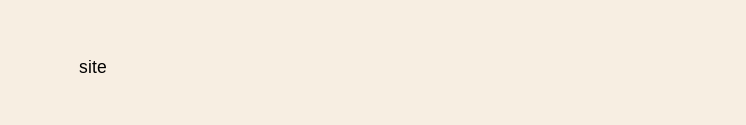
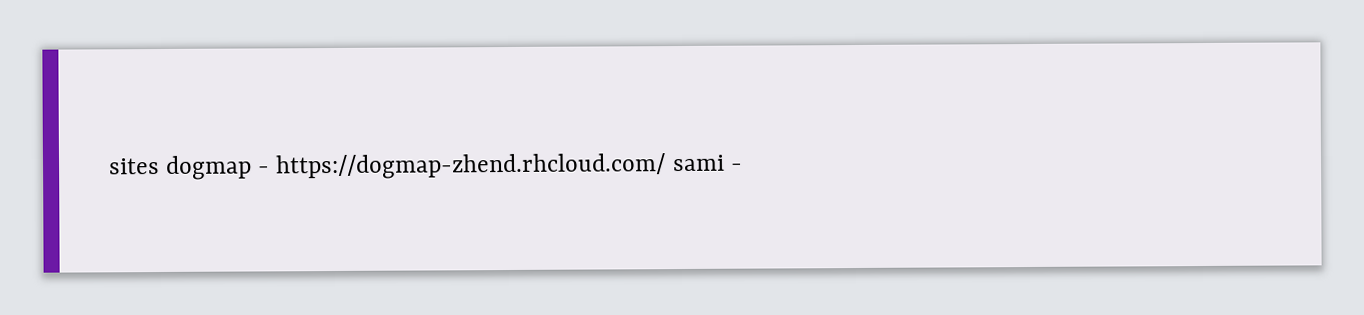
- site
+ sites dogmap - https://dogmap-zhend.rhcloud.com/ sami -

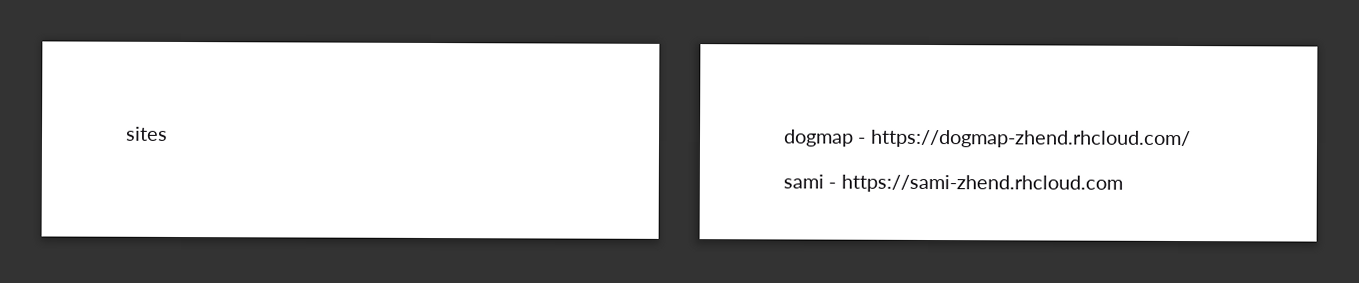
- sites dogmap - https://dogmap-zhend.rhcloud.com/ sami -
+ sites
+ dogmap - https://dogmap-zhend.rhcloud.com/
+ sami - https://sami-zhend.rhcloud.com

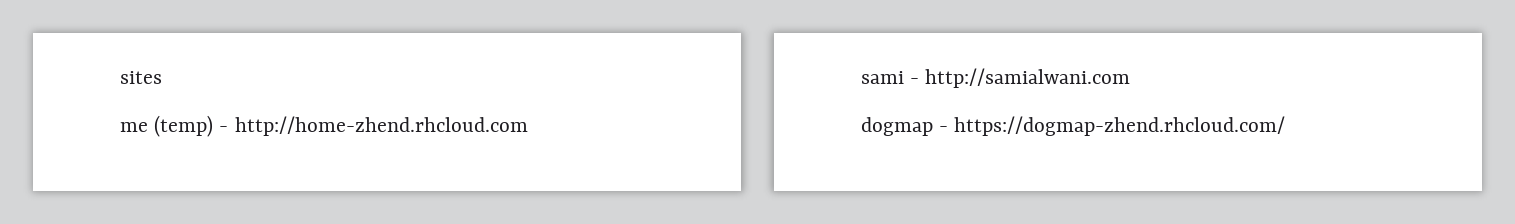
+ me (temp) - http://home-zhend.rhcloud.com
+ sami - http://samialwani.com
- sami - https://sami-zhend.rhcloud.com

